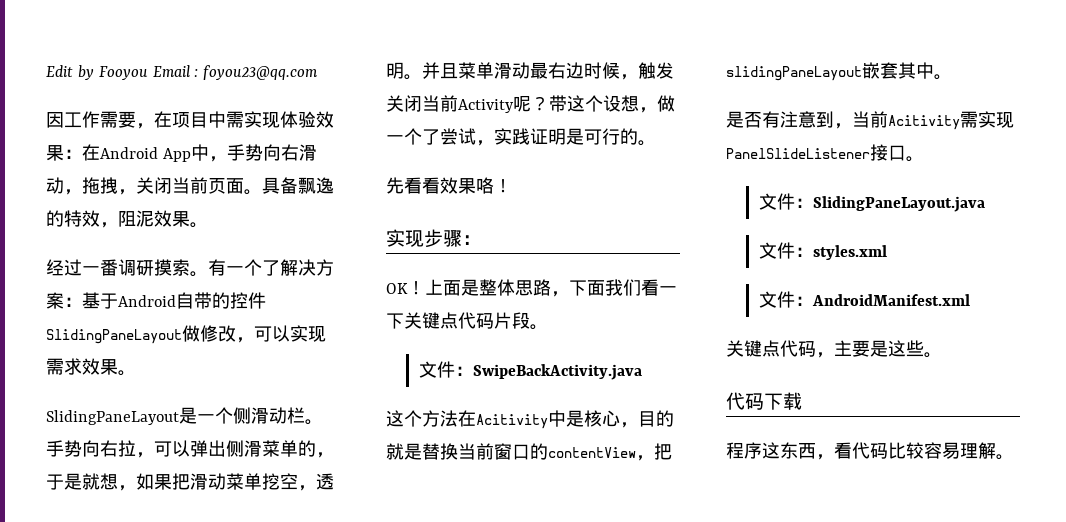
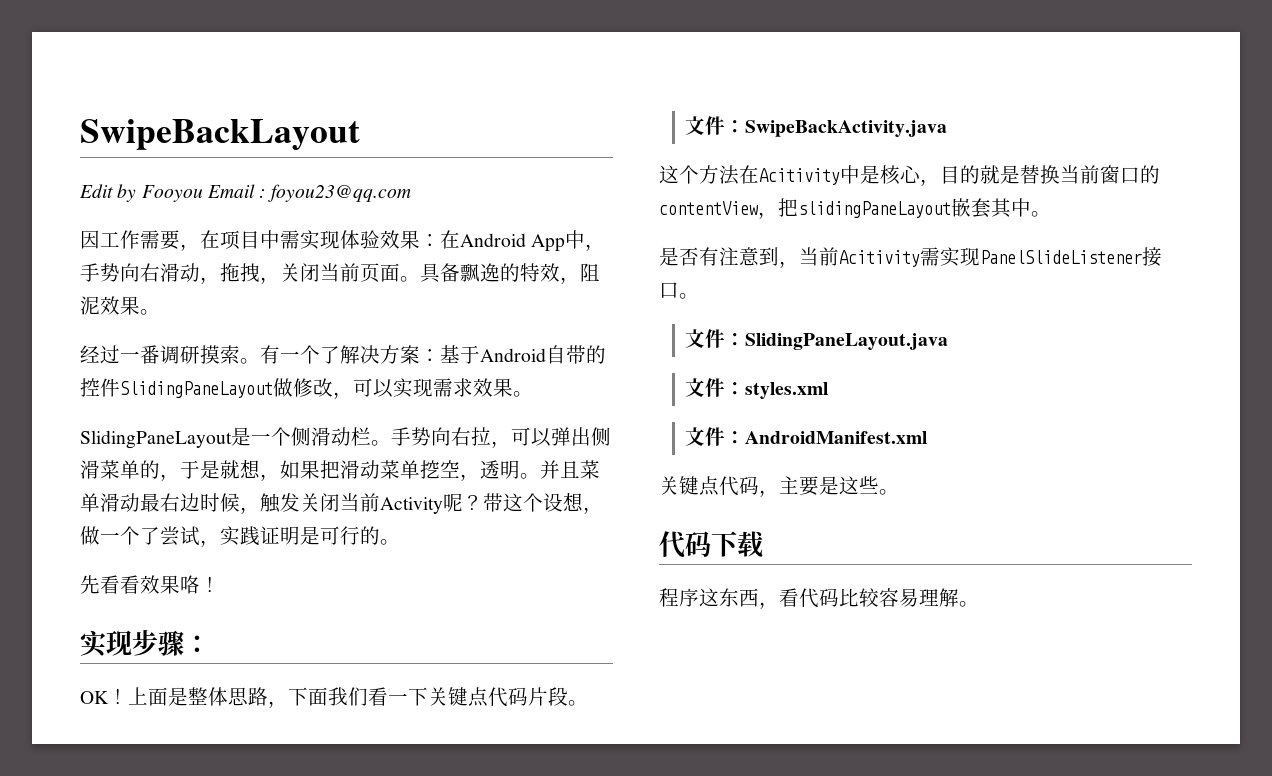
+ SwipeBackLayout

